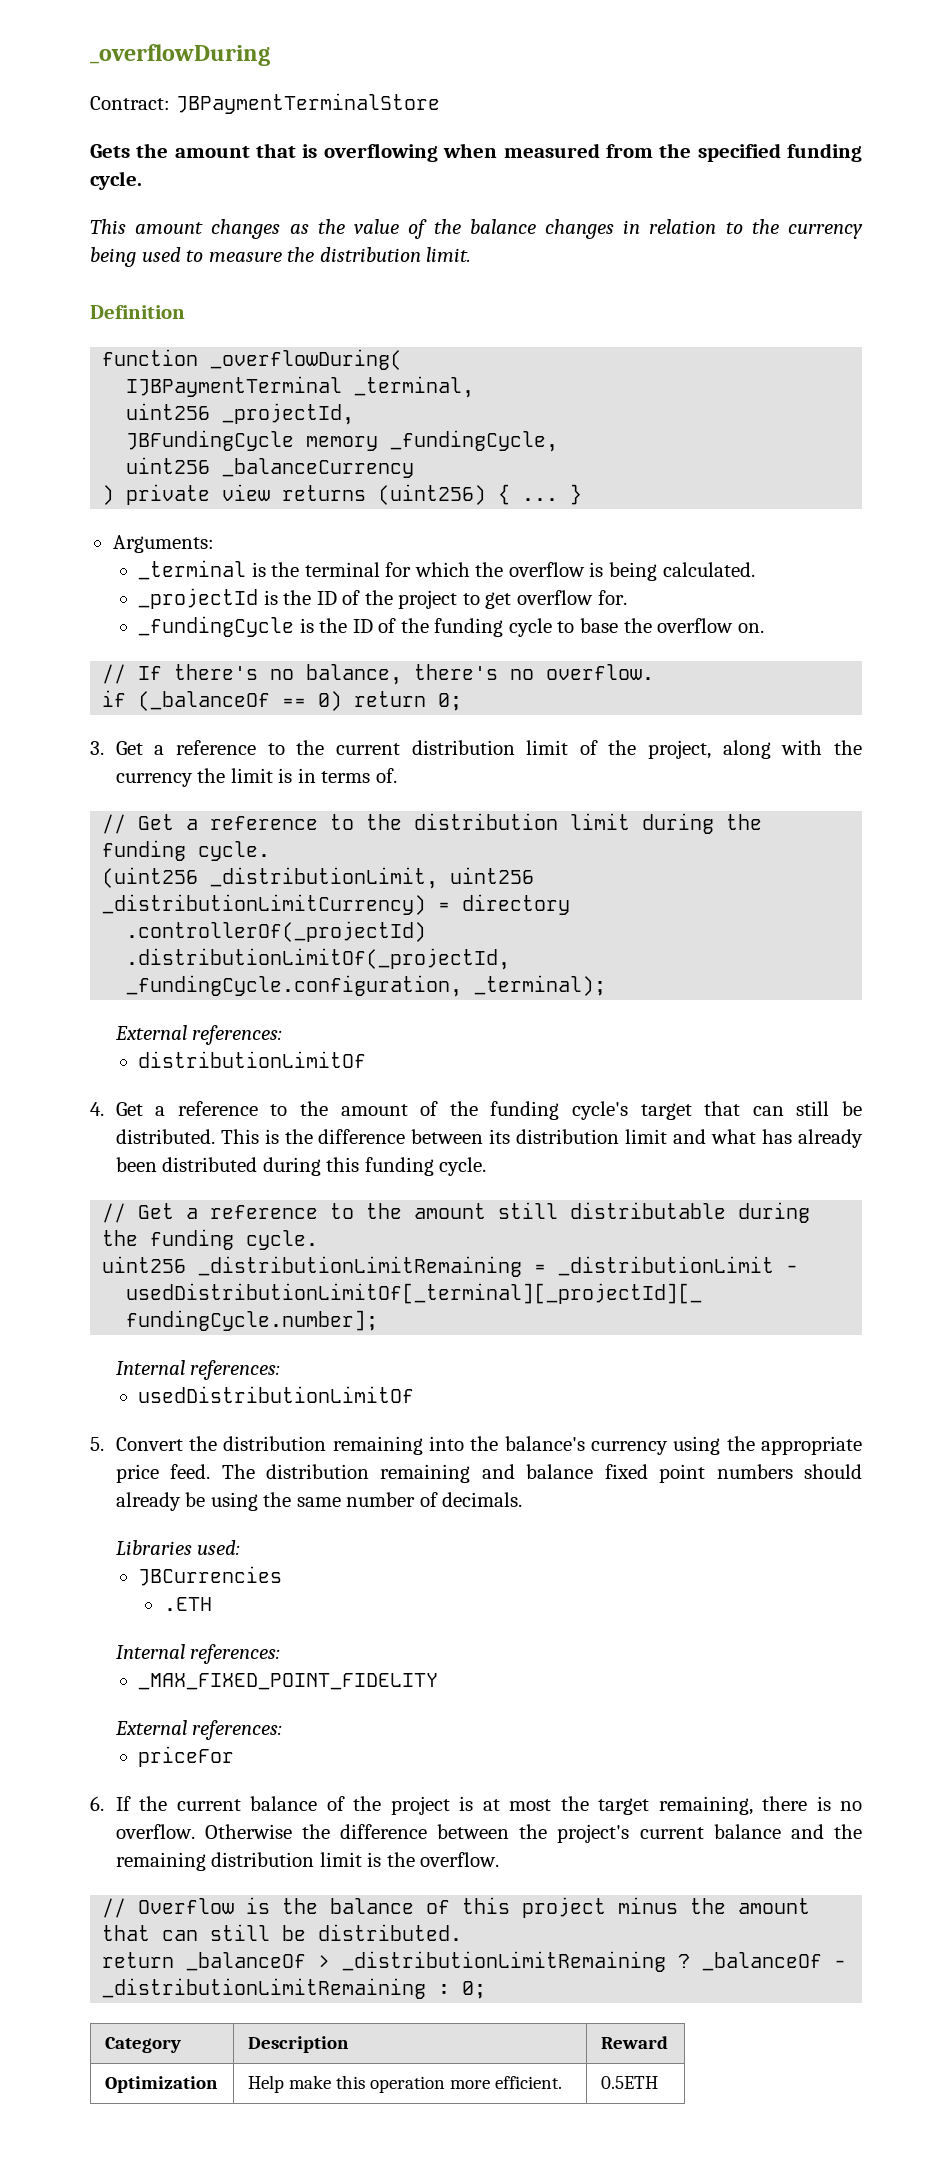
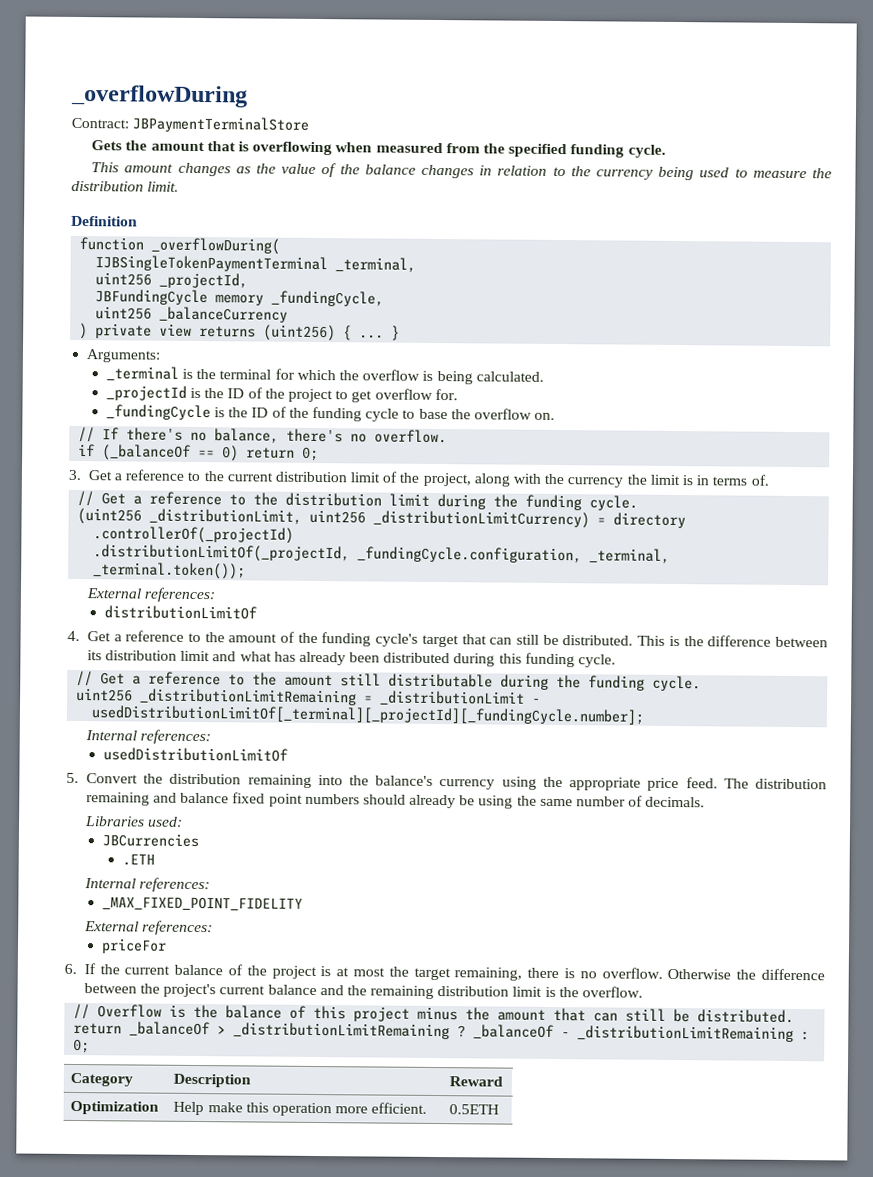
- IJBPaymentTerminal _terminal,
+ IJBSingleTokenPaymentTerminal _terminal,
- .distributionLimitOf(_projectId, _fundingCycle.configuration, _terminal);
+ .distributionLimitOf(_projectId, _fundingCycle.configuration, _terminal, _terminal.token());

